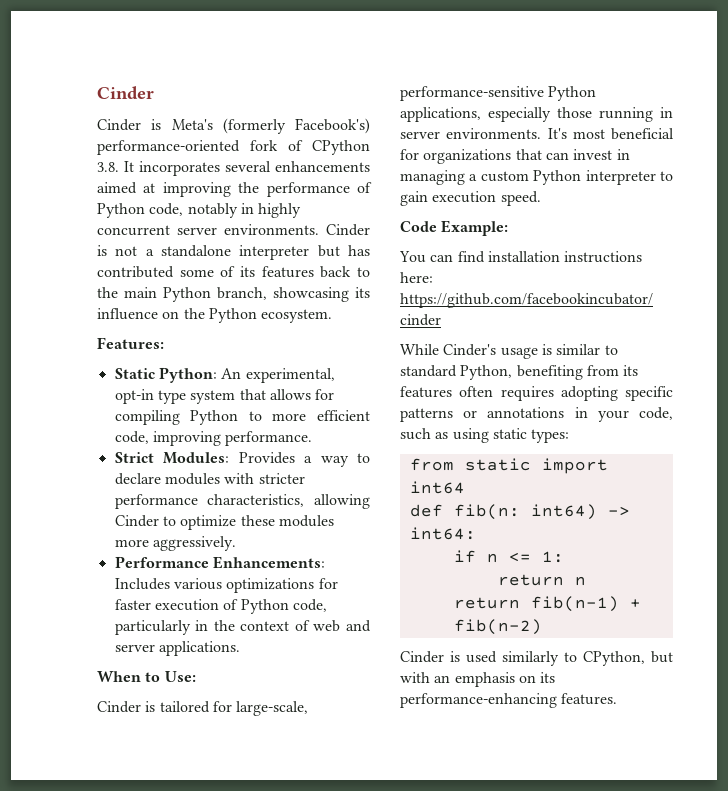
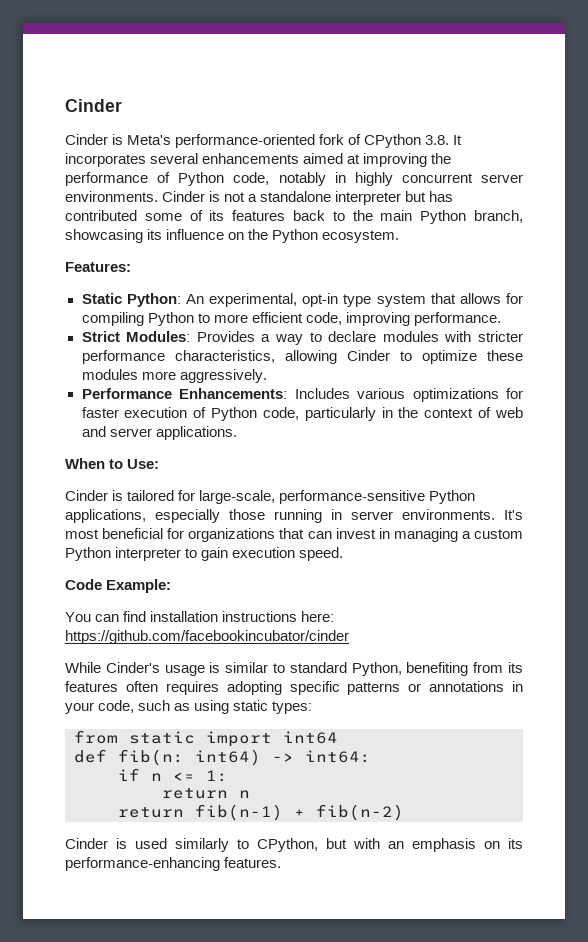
- Cinder is Meta's (formerly Facebook's) performance-oriented fork of CPython 3.8. It incorporates several enhancements aimed at improving the performance of Python code, notably in highly concurrent server environments.
+ Cinder is Meta's performance-oriented fork of CPython 3.8. It incorporates several enhancements aimed at improving the performance of Python code, notably in highly concurrent server environments.

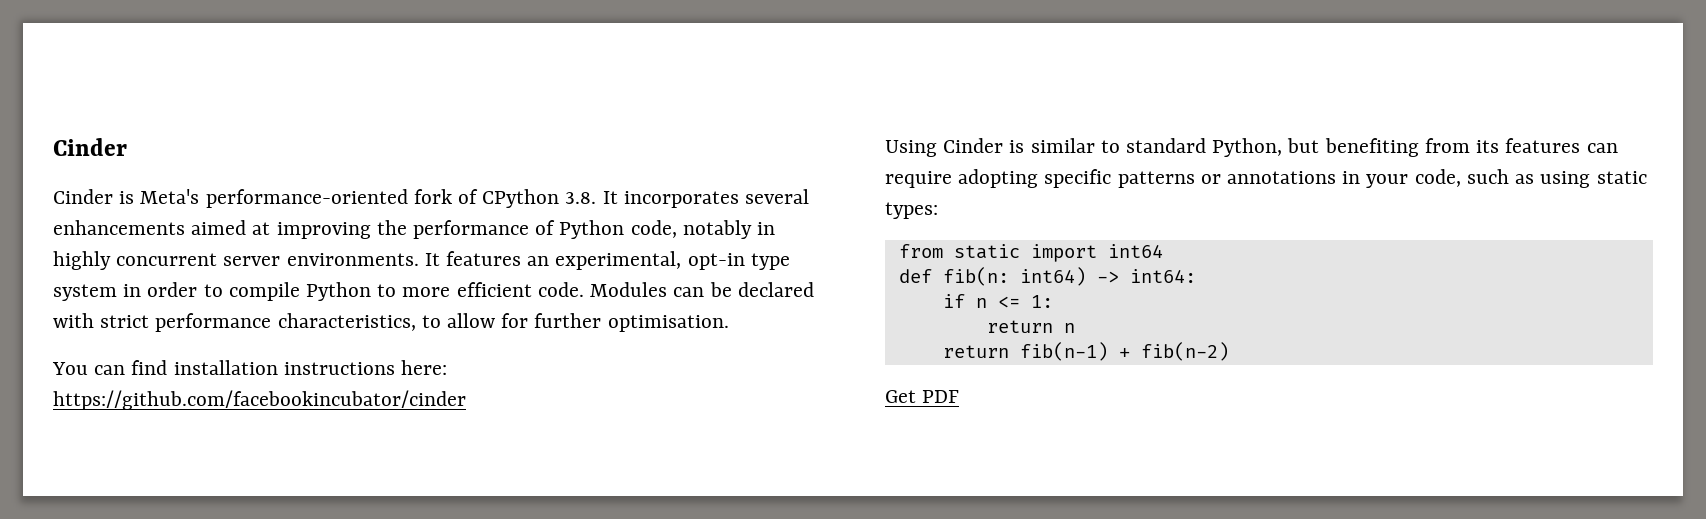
- Cinder is not a standalone interpreter but has contributed some of its features back to the main Python branch, showcasing its influence on the Python ecosystem.
- Features:
- Static Python: An experimental, opt-in type system that allows for compiling Python to more efficient code, improving performance.
- Strict Modules: Provides a way to declare modules with stricter performance characteristics, allowing Cinder to optimize these modules more aggressively.
- Performance Enhancements: Includes various optimizations for faster execution of Python code, particularly in the context of web and server applications.
- When to Use:
- Cinder is tailored for large-scale, performance-sensitive Python applications, especially those running in server environments. It's most beneficial for organizations that can invest in managing a custom Python interpreter to gain execution speed.
- Code Example:
+ It features an experimental, opt-in type system in order to compile Python to more efficient code. Modules can be declared with strict performance characteristics, to allow for further optimisation.
- While Cinder's usage is similar to standard Python, benefiting from its features often requires adopting specific patterns or annotations in your code, such as using static types:
+ Using Cinder is similar to standard Python, but benefiting from its features can require adopting specific patterns or annotations in your code, such as using static types:
- Cinder is used similarly to CPython, but with an emphasis on its performance-enhancing features.
+ Get PDF

